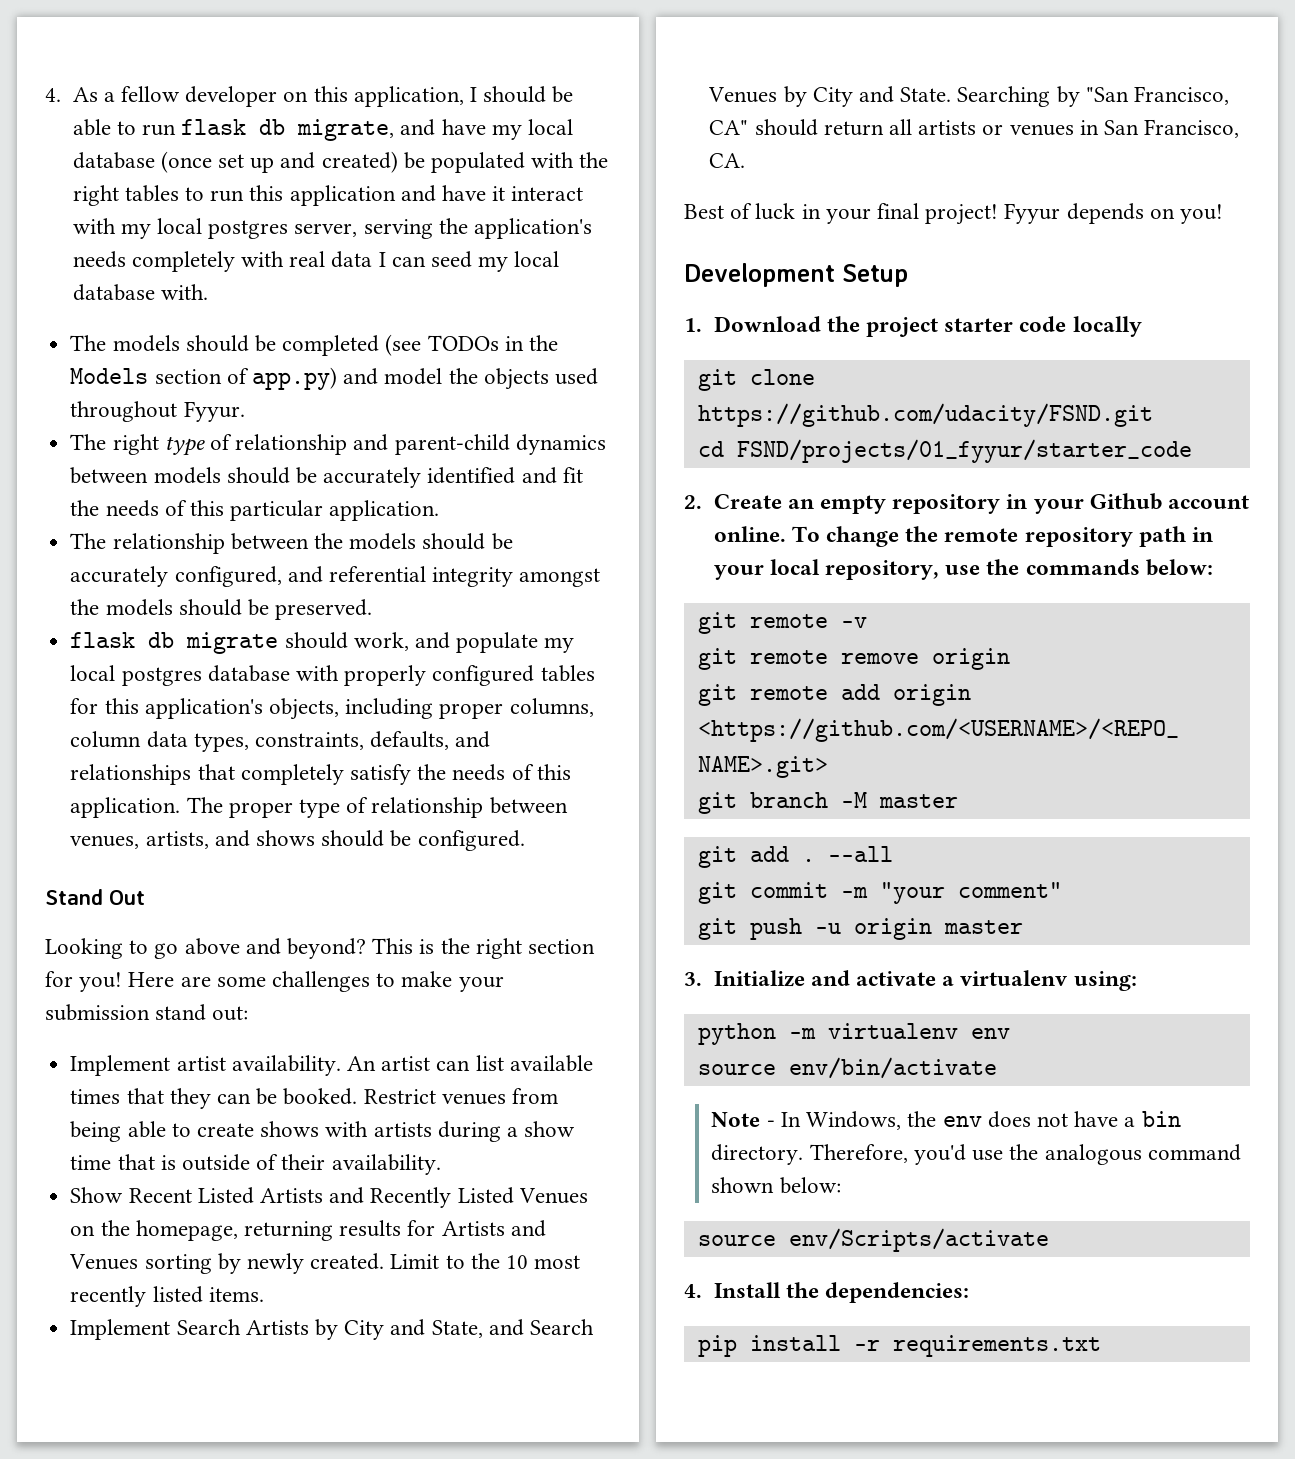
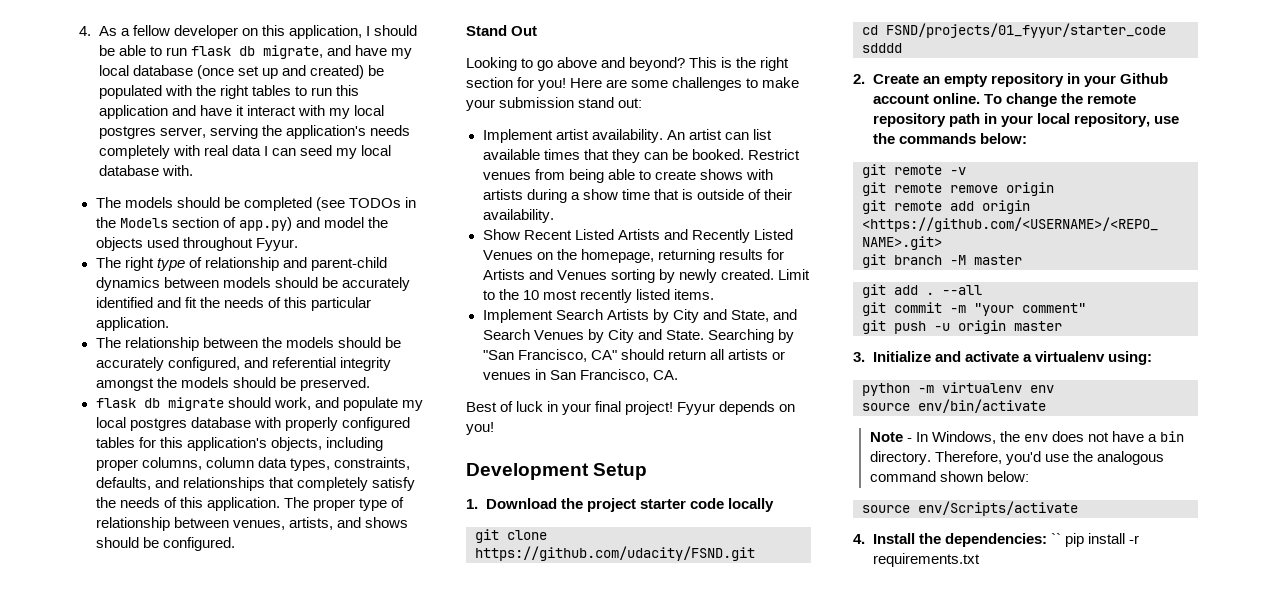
- cd FSND/projects/01_fyyur/starter_code
+ cd FSND/projects/01_fyyur/starter_code sdddd
- 4. Install the dependencies:
- pip install -r requirements.txt
+ 4. Install the dependencies: `` pip install -r requirements.txt

